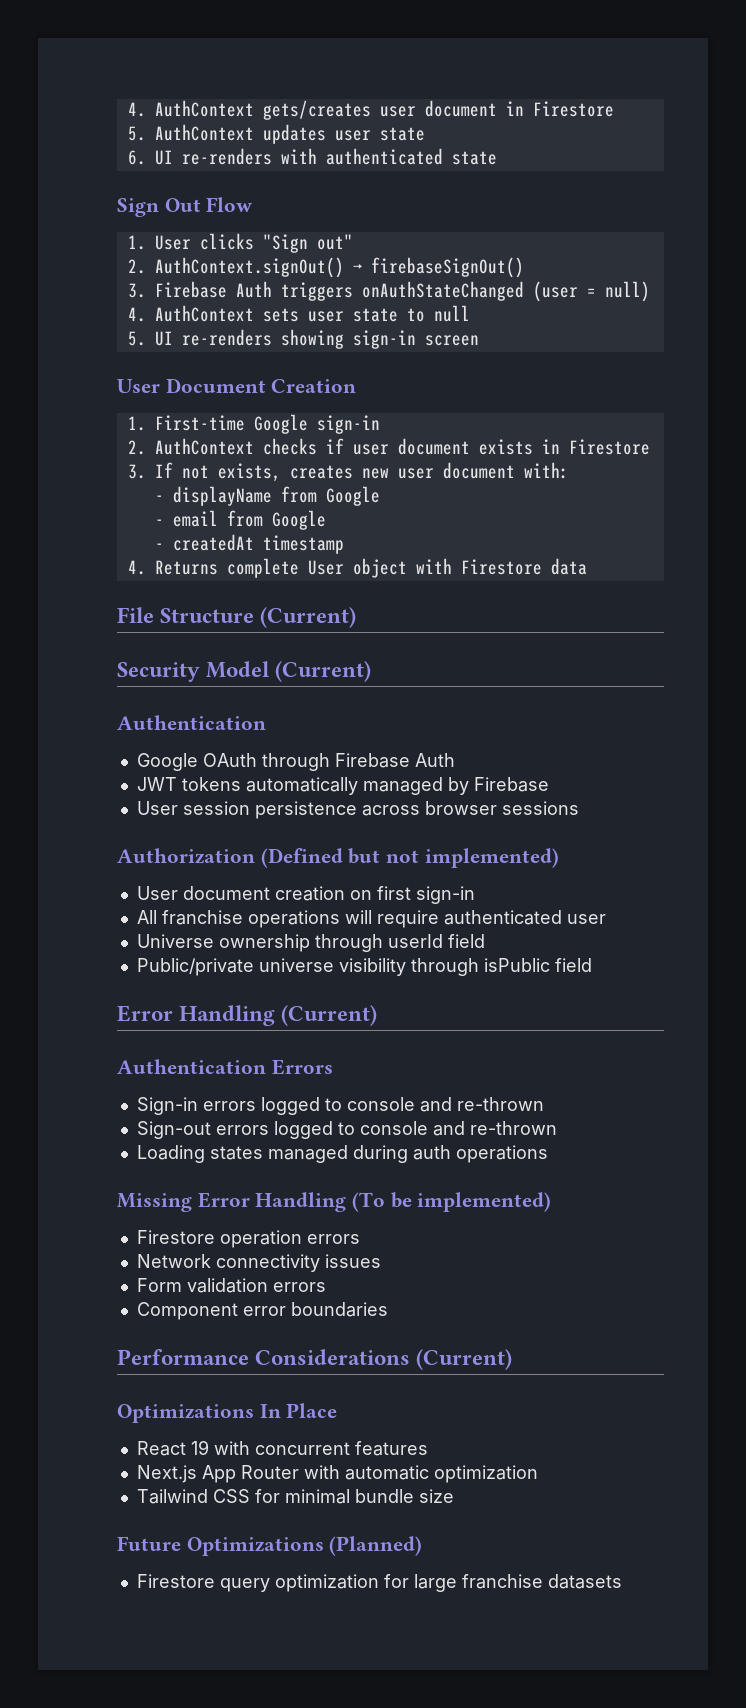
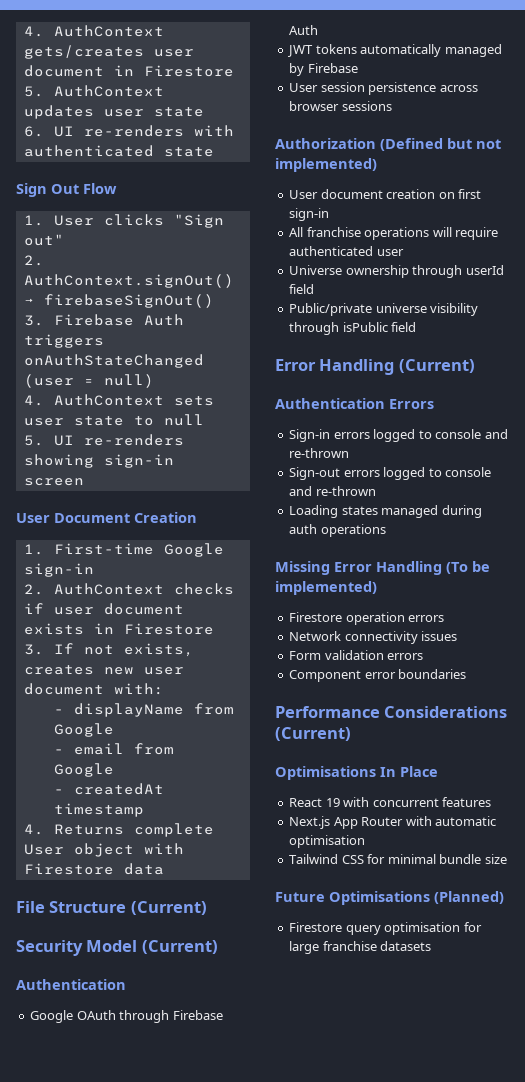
- Optimizations In Place
+ Optimisations In Place
- Next.js App Router with automatic optimization
+ Next.js App Router with automatic optimisation
- Future Optimizations (Planned)
+ Future Optimisations (Planned)
- Firestore query optimization for large franchise datasets
+ Firestore query optimisation for large franchise datasets

